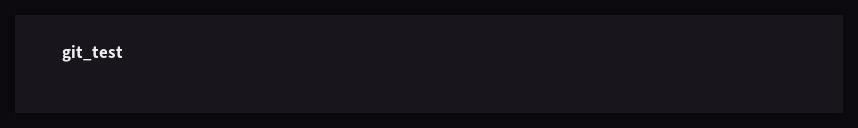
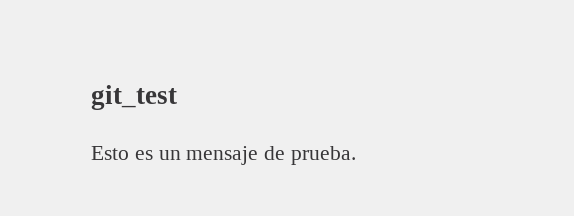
+ Esto es un mensaje de prueba.

